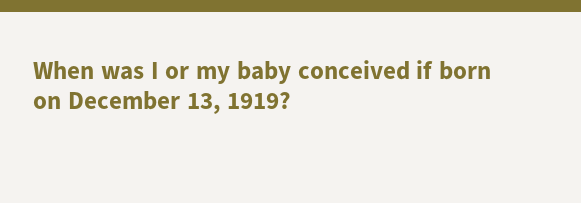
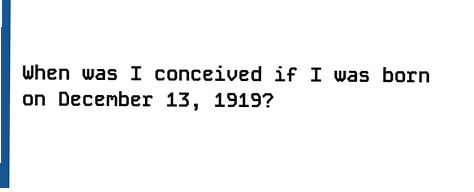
- When was I or my baby conceived if born on December 13, 1919?
+ When was I conceived if I was born on December 13, 1919?

